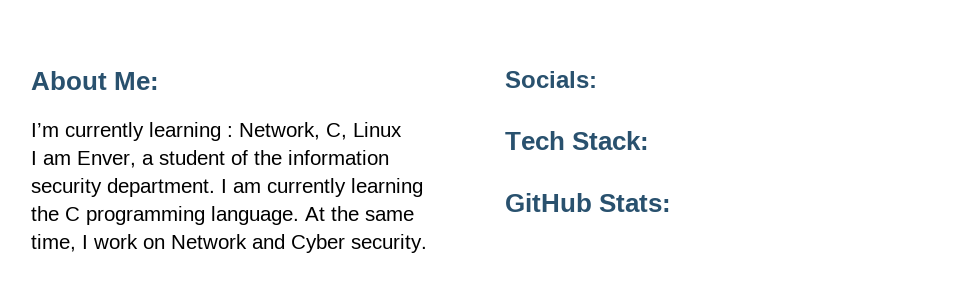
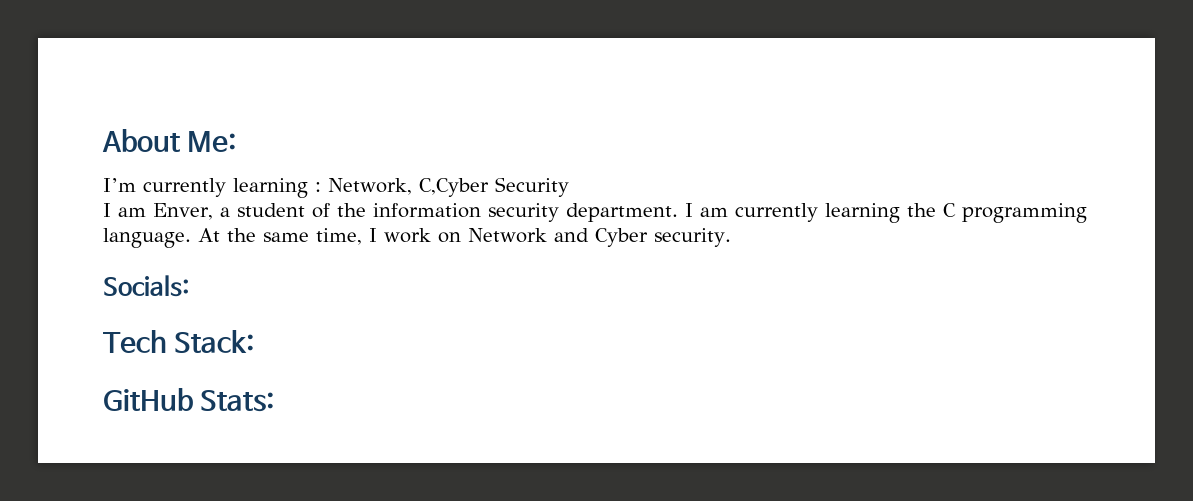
- I’m currently learning : Network, C, Linux
+ I’m currently learning : Network, C,Cyber Security

